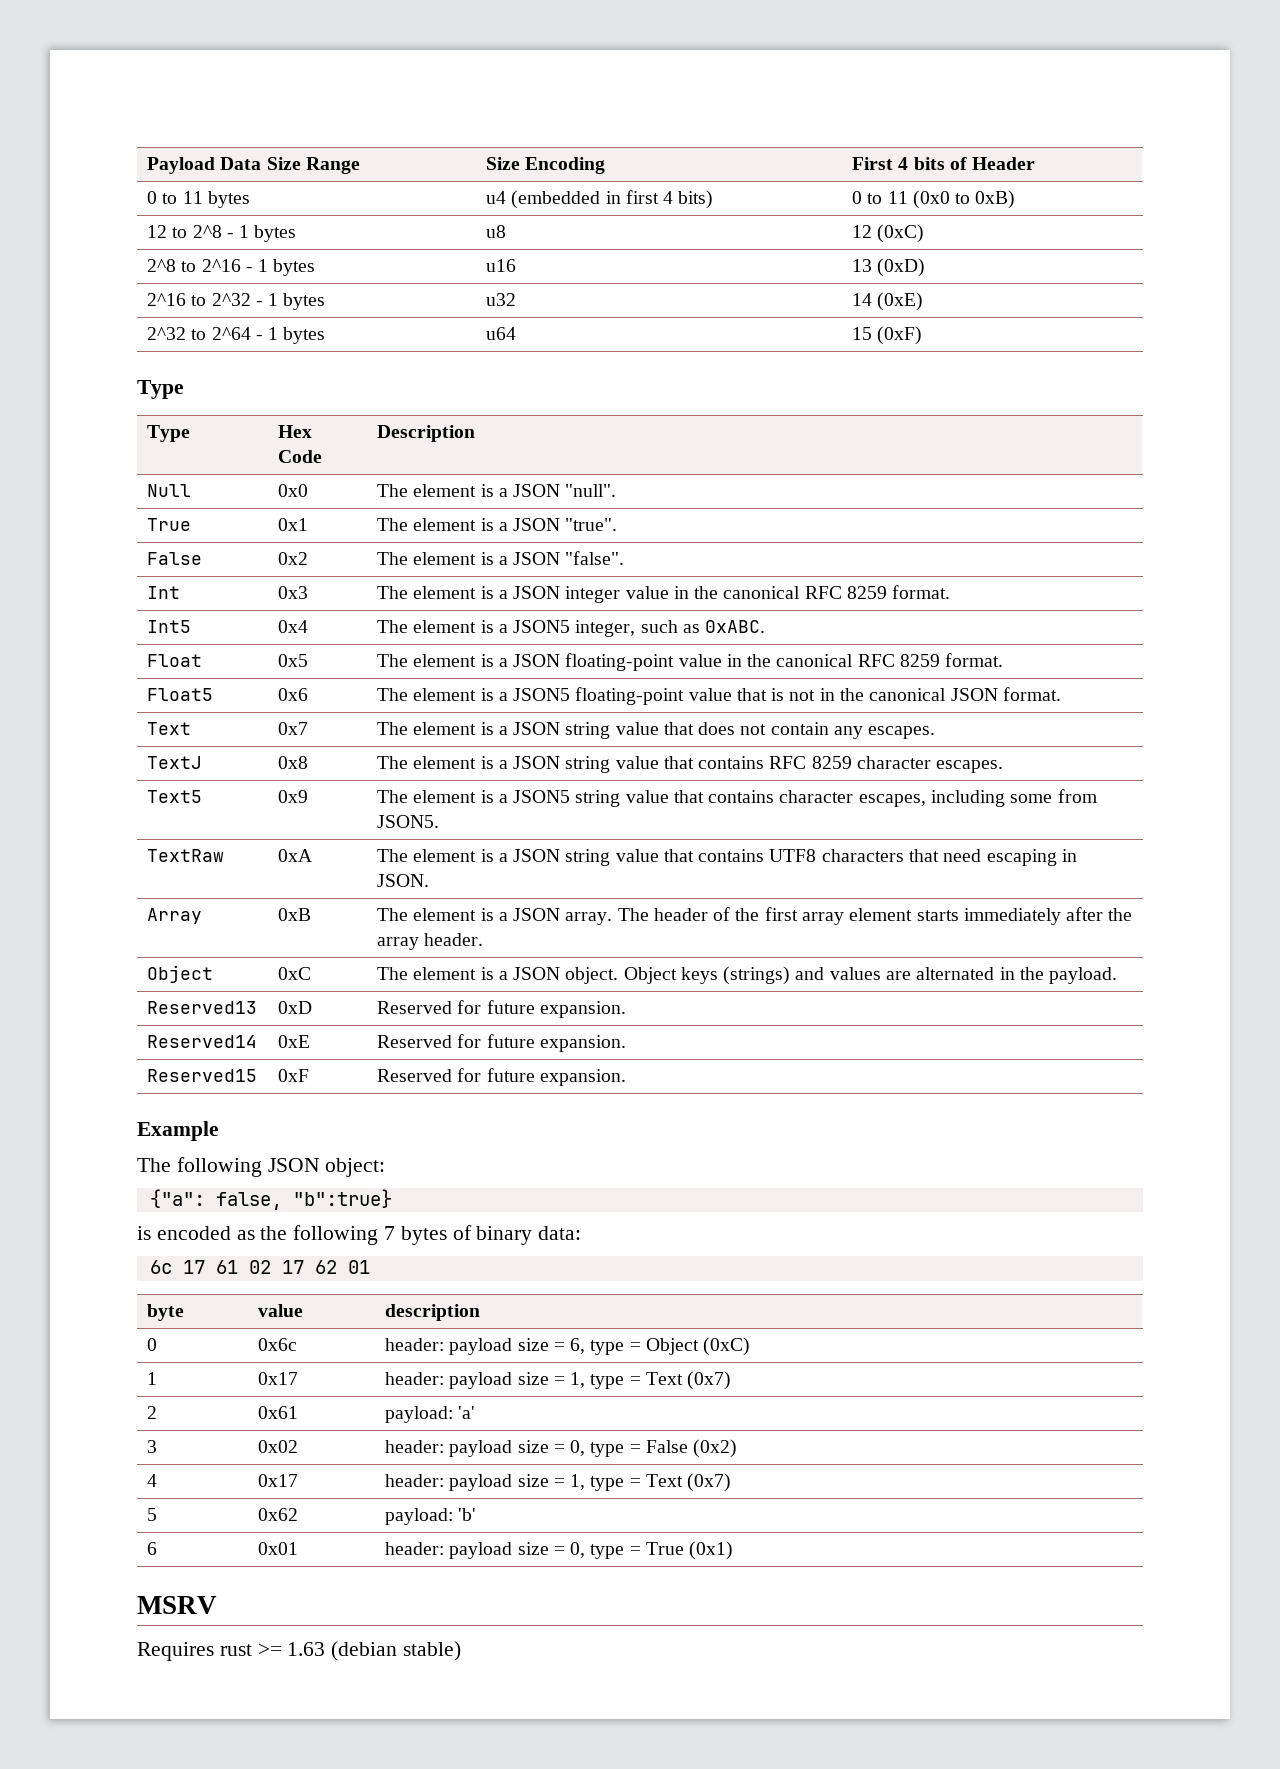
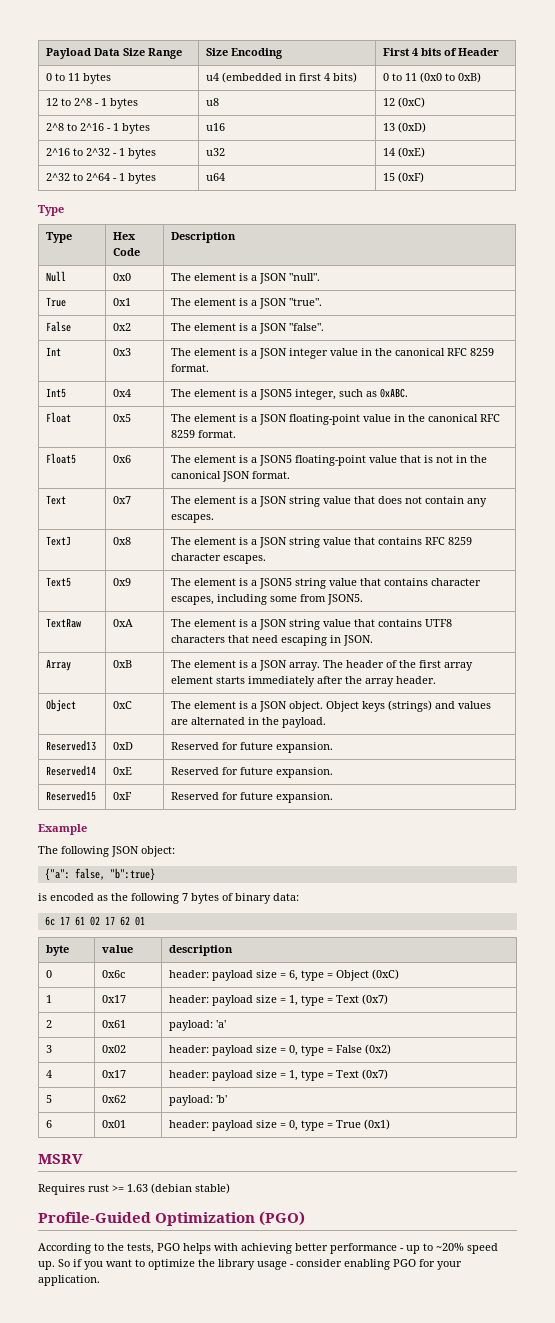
+ Profile-Guided Optimization (PGO)
+ According to the tests, PGO helps with achieving better performance - up to ~20% speed up. So if you want to optimize the library usage - consider enabling PGO for your application.

